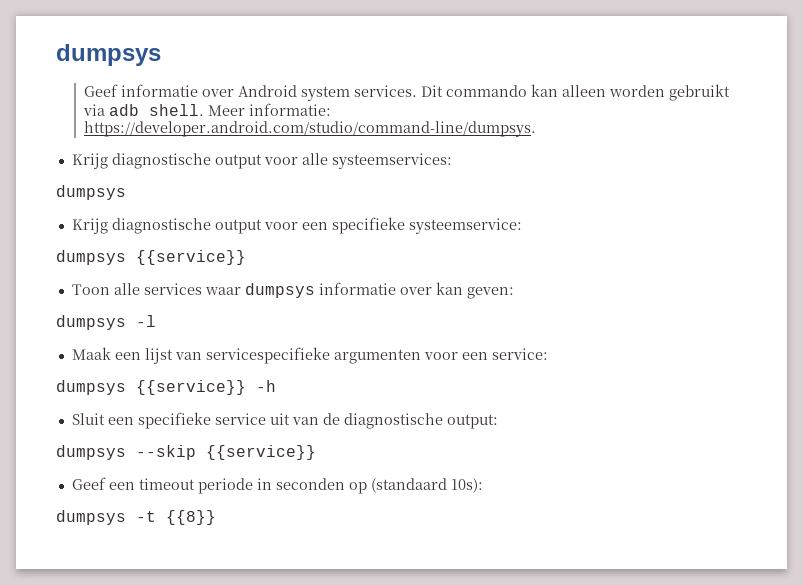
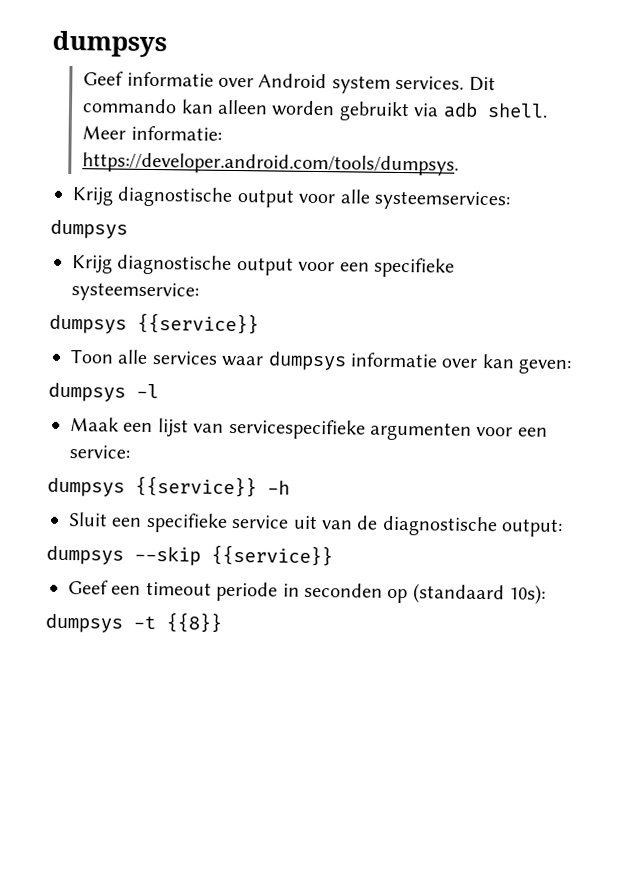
- Meer informatie: https://developer.android.com/studio/command-line/dumpsys.
+ Meer informatie: https://developer.android.com/tools/dumpsys.

